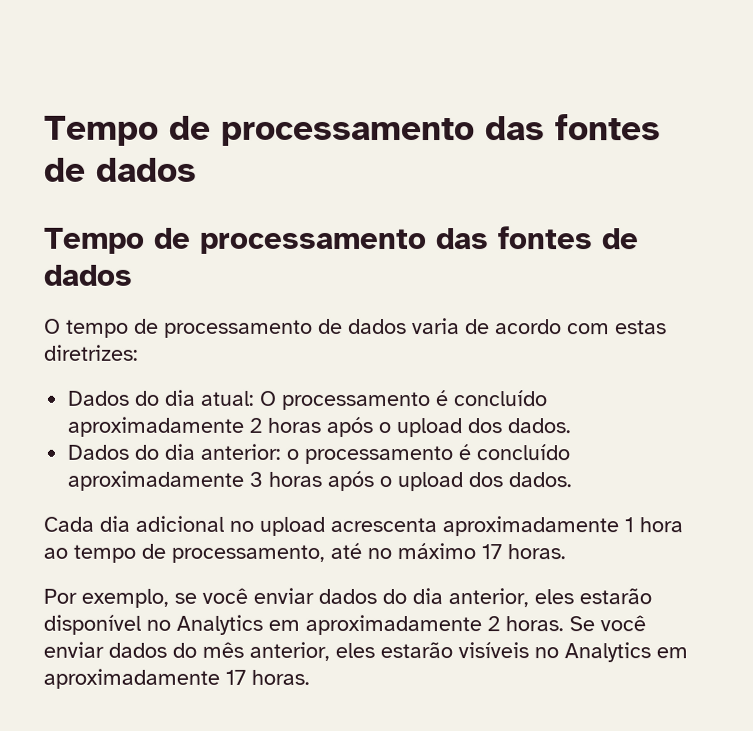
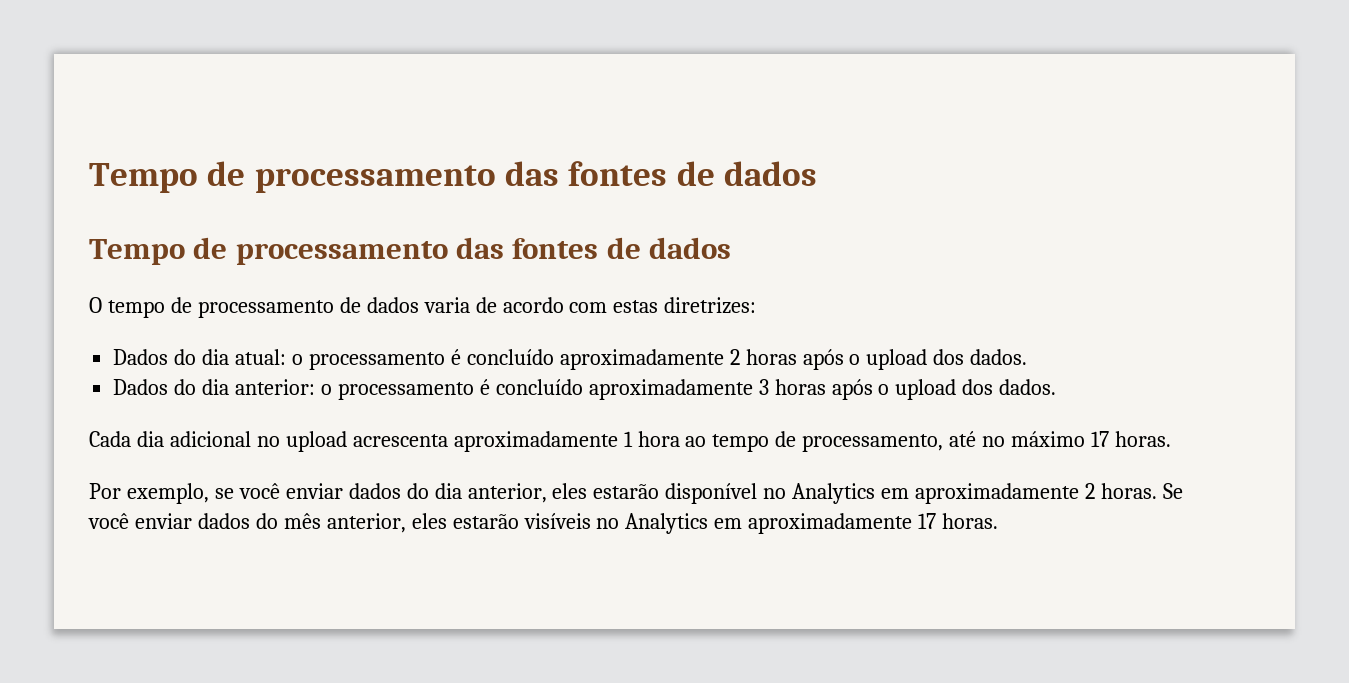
- Dados do dia atual: O processamento é concluído aproximadamente 2 horas após o upload dos dados.
+ Dados do dia atual: o processamento é concluído aproximadamente 2 horas após o upload dos dados.

